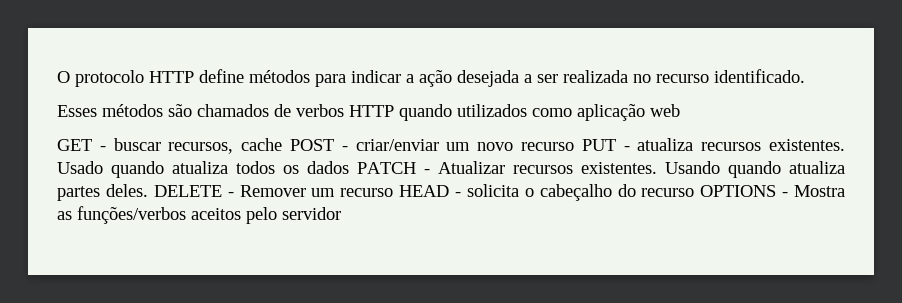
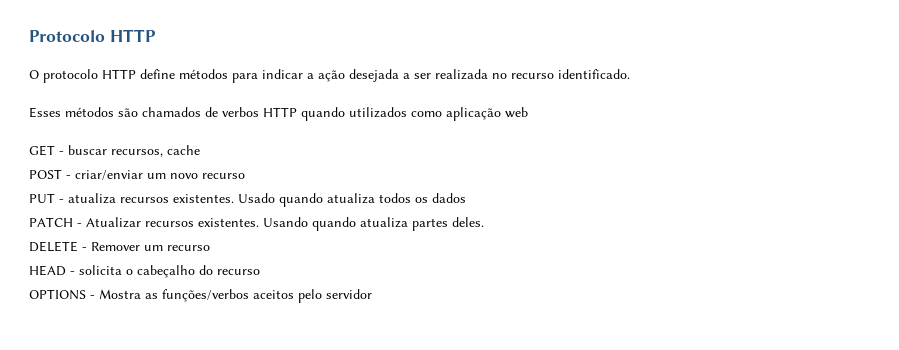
+ Protocolo HTTP
- GET - buscar recursos, cache POST - criar/enviar um novo recurso PUT - atualiza recursos existentes.
+ GET - buscar recursos, cache
+ POST - criar/enviar um novo recurso
+ PUT - atualiza recursos existentes.
- Usado quando atualiza todos os dados PATCH - Atualizar recursos existentes.
+ Usado quando atualiza todos os dados
+ PATCH - Atualizar recursos existentes.
- Usando quando atualiza partes deles. DELETE - Remover um recurso HEAD - solicita o cabeçalho do recurso OPTIONS - Mostra as funções/verbos aceitos pelo servidor
+ Usando quando atualiza partes deles.
+ DELETE - Remover um recurso
+ HEAD - solicita o cabeçalho do recurso
+ OPTIONS - Mostra as funções/verbos aceitos pelo servidor

